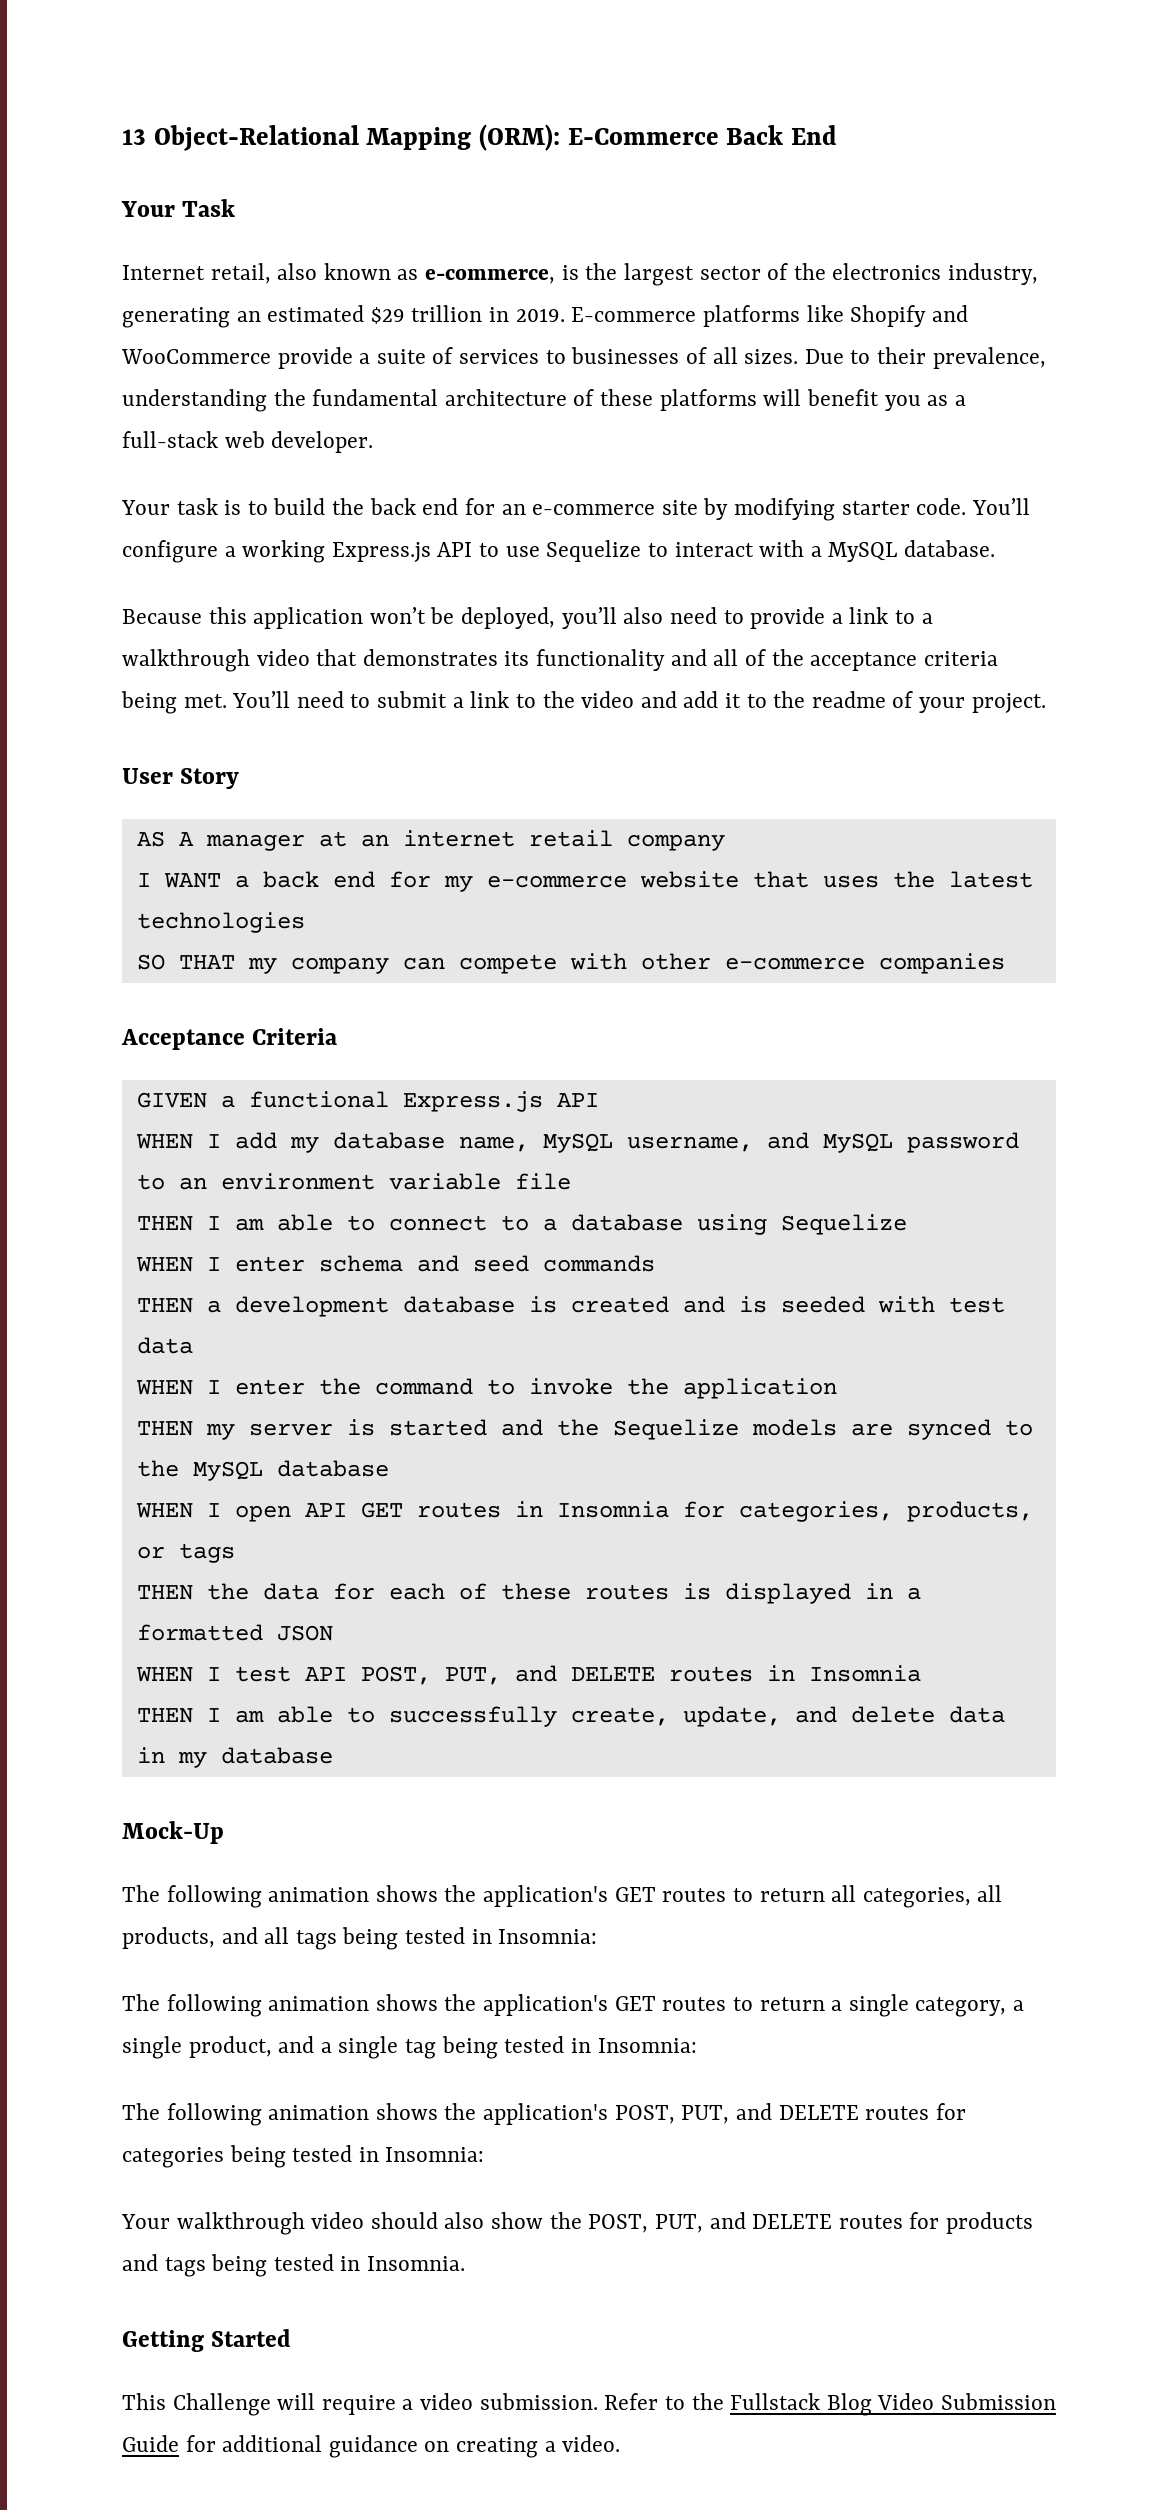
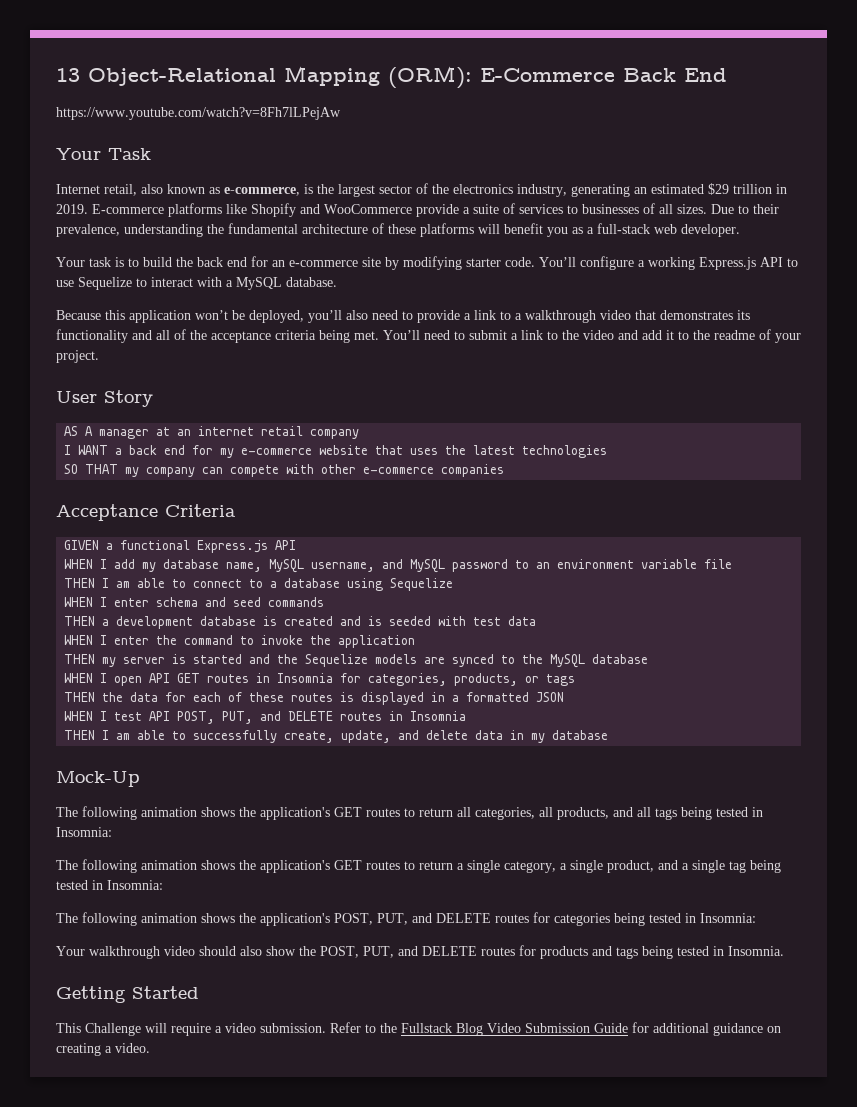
+ https://www.youtube.com/watch?v=8Fh7lLPejAw

